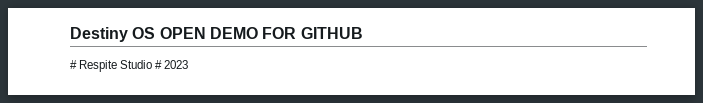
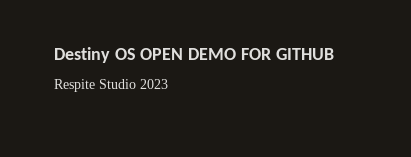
- # Respite Studio # 2023
+ Respite Studio 2023

